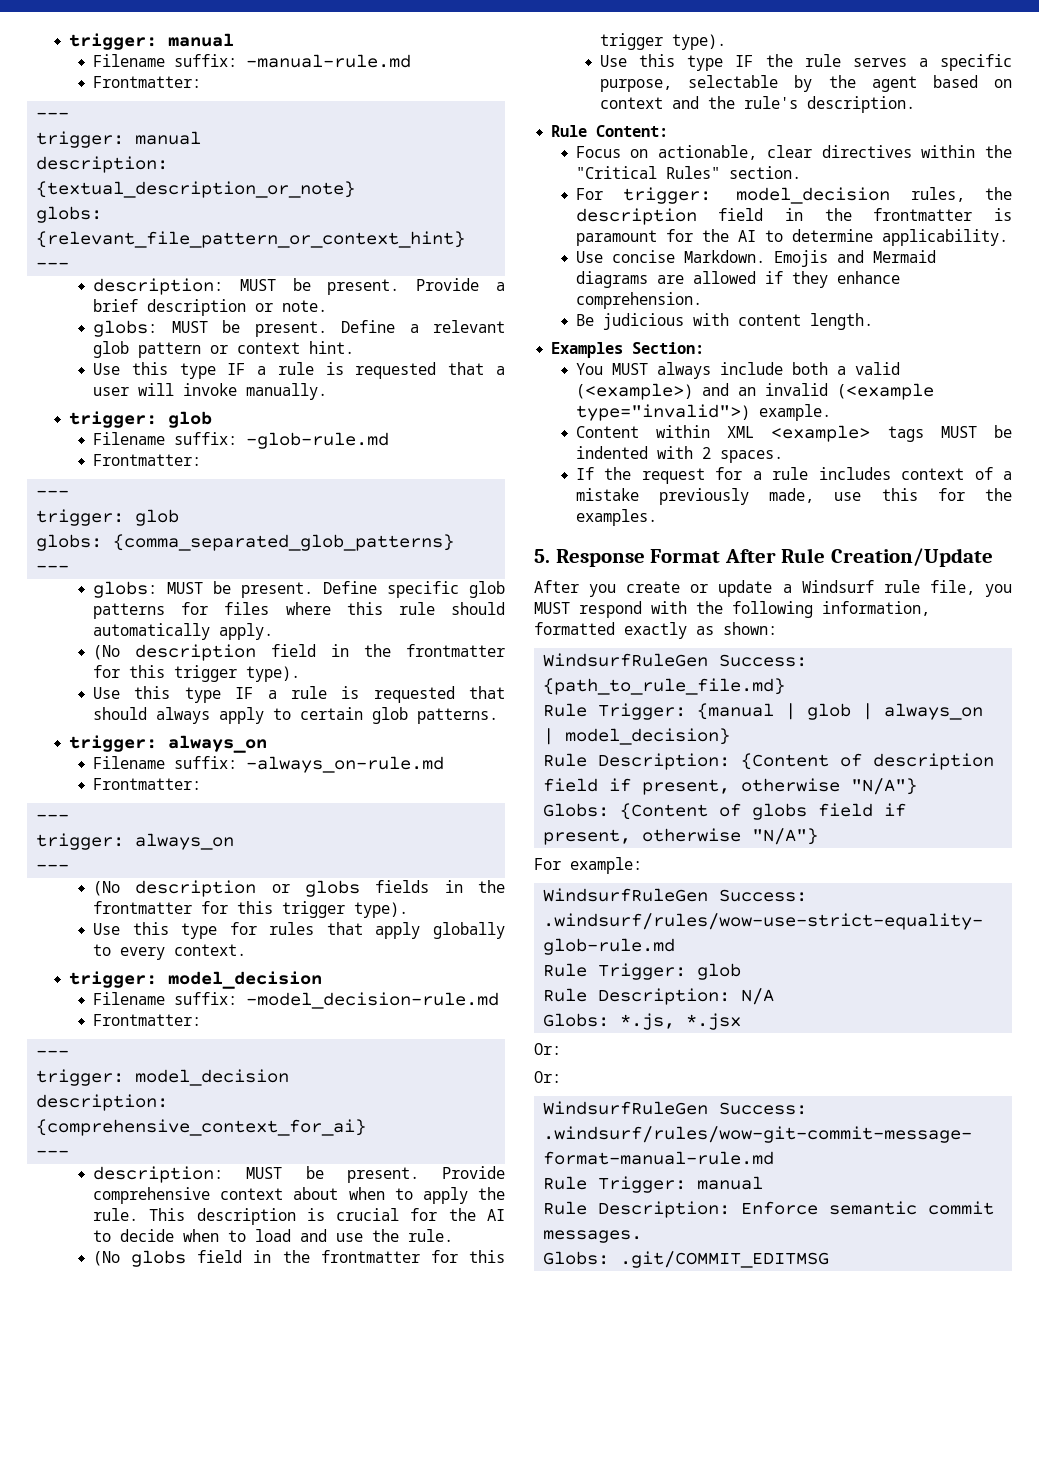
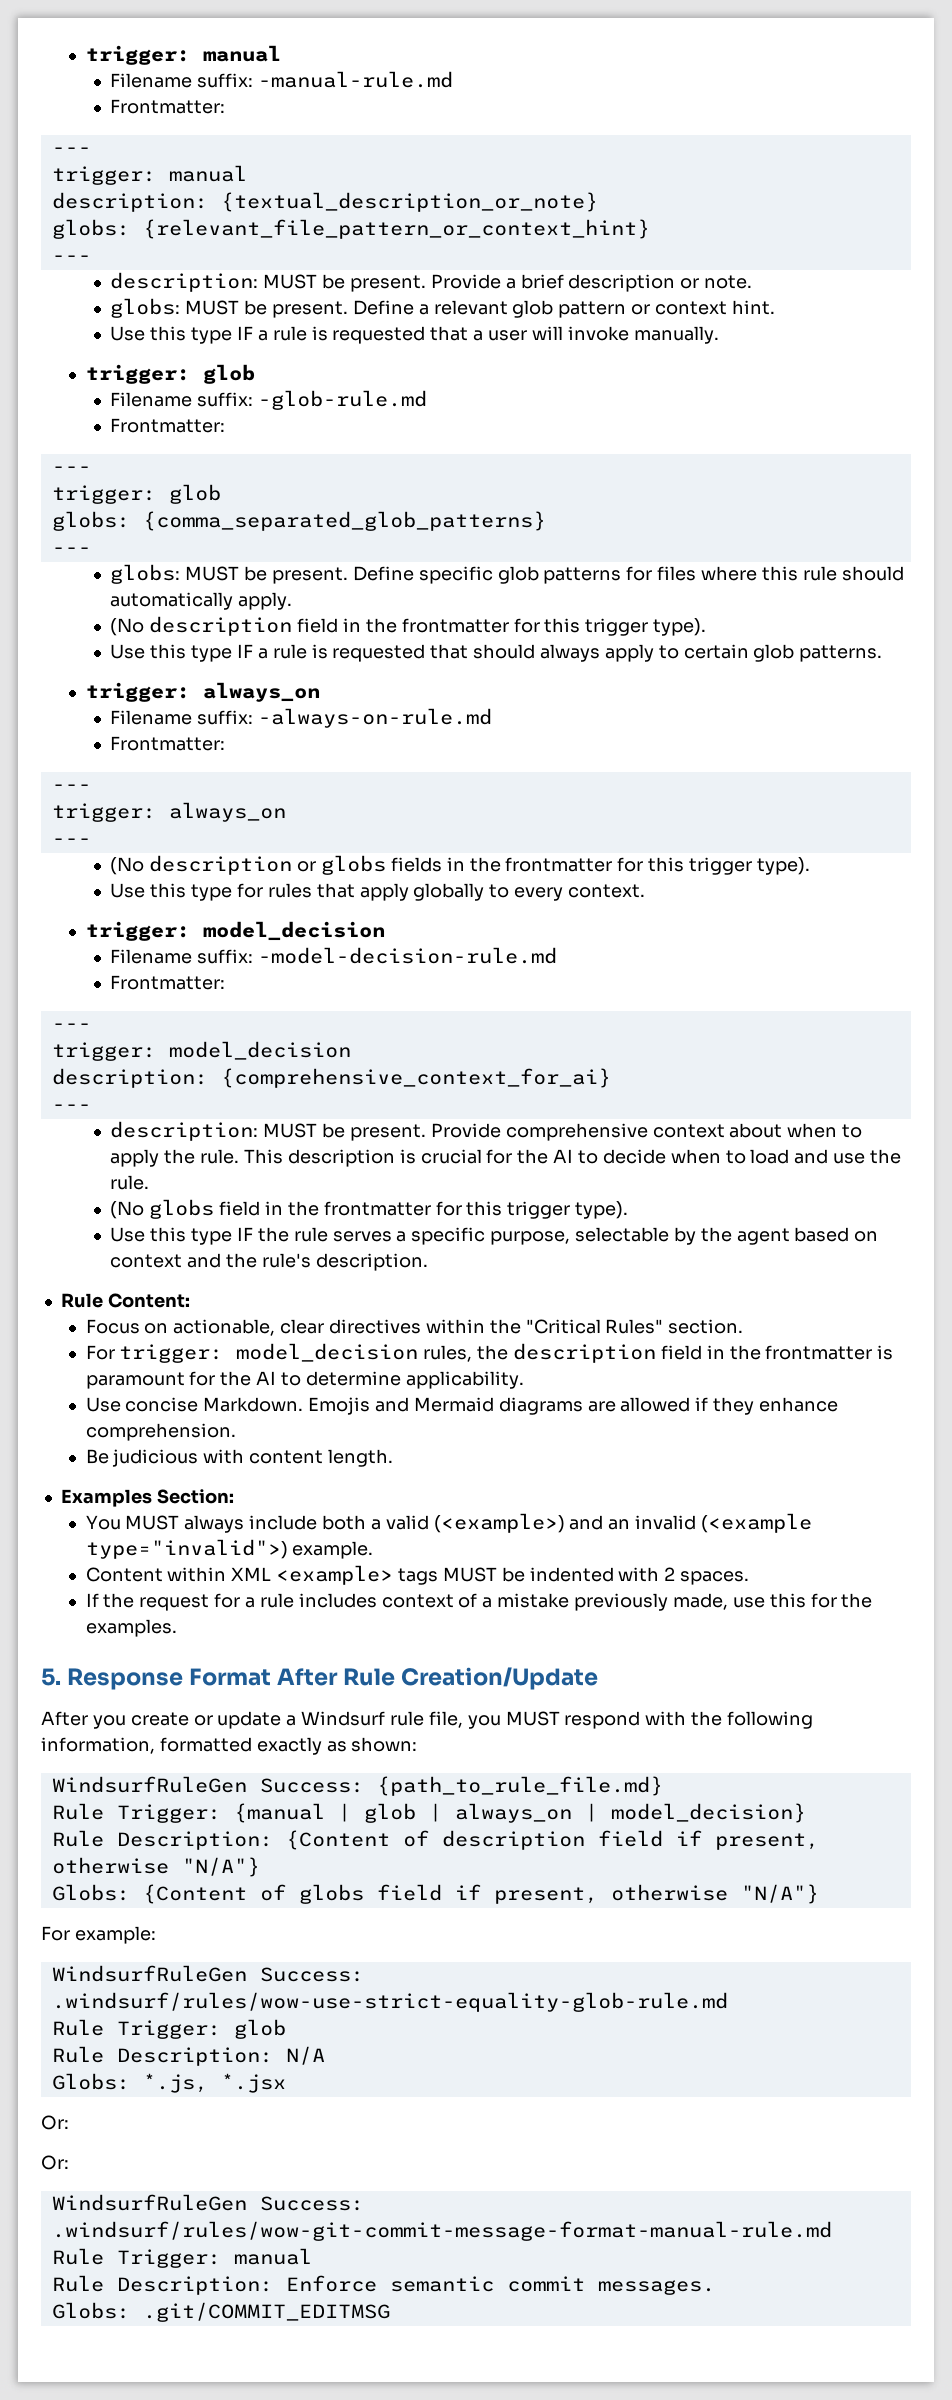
- Filename suffix: -always_on-rule.md
+ Filename suffix: -always-on-rule.md
- Filename suffix: -model_decision-rule.md
+ Filename suffix: -model-decision-rule.md

